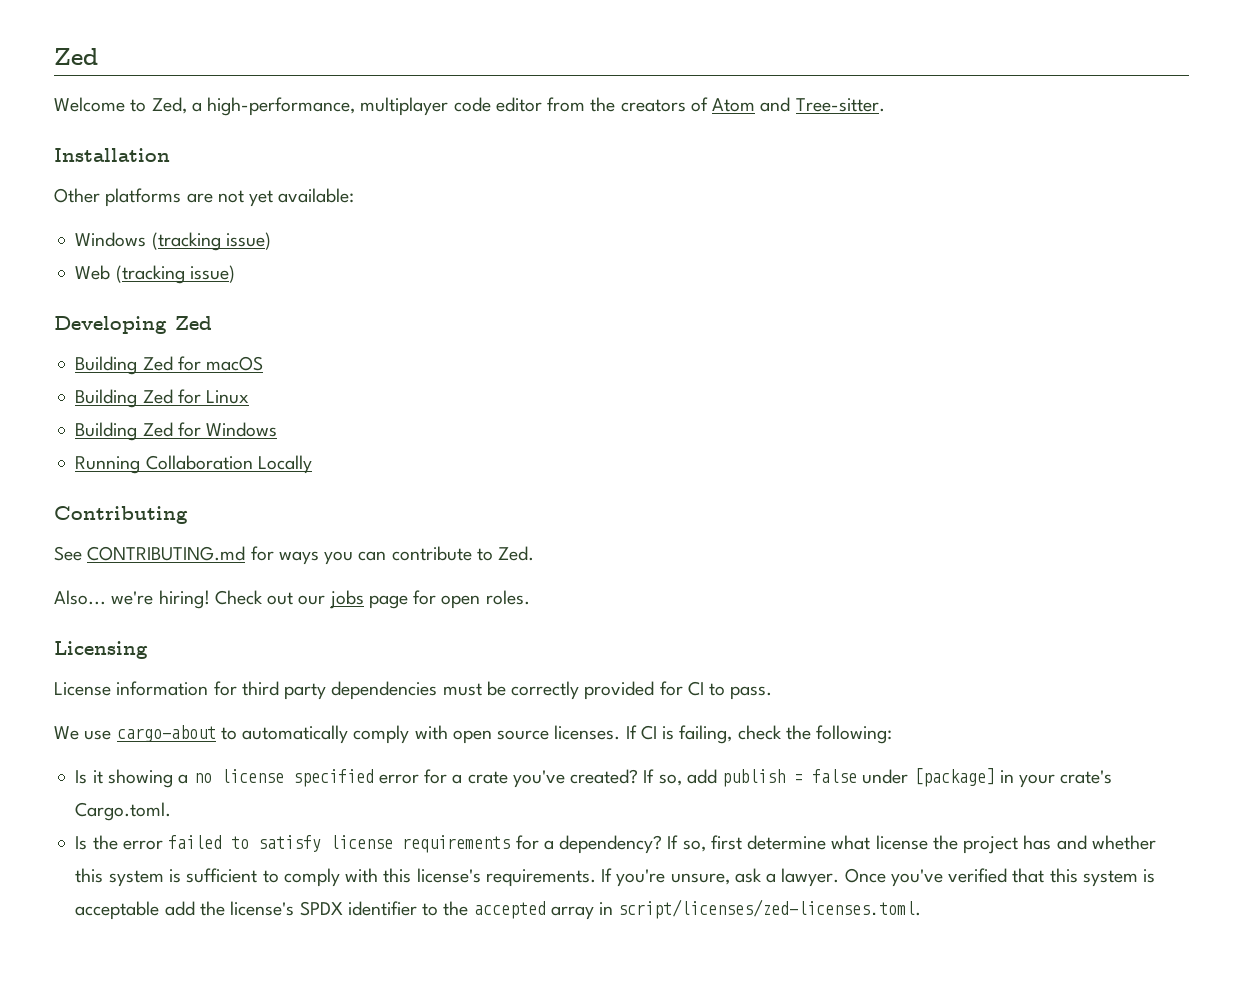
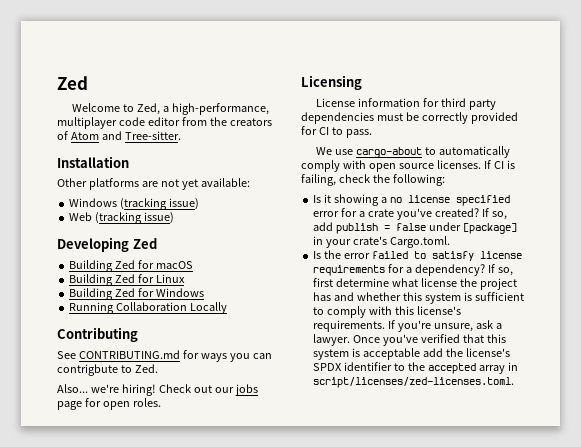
- See CONTRIBUTING.md for ways you can contribute to Zed.
+ See CONTRIBUTING.md for ways you can contrigbute to Zed.

